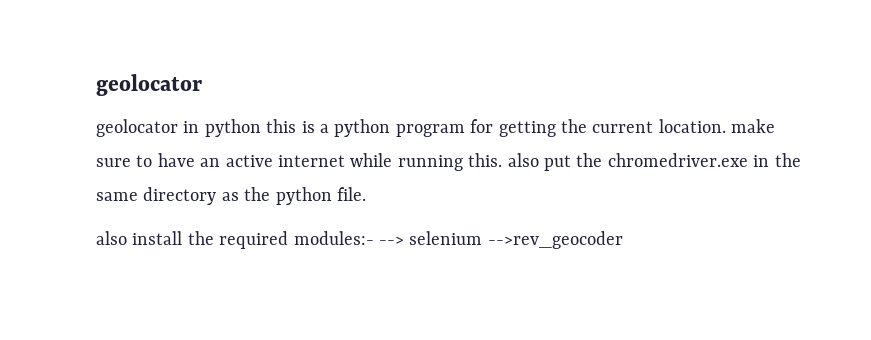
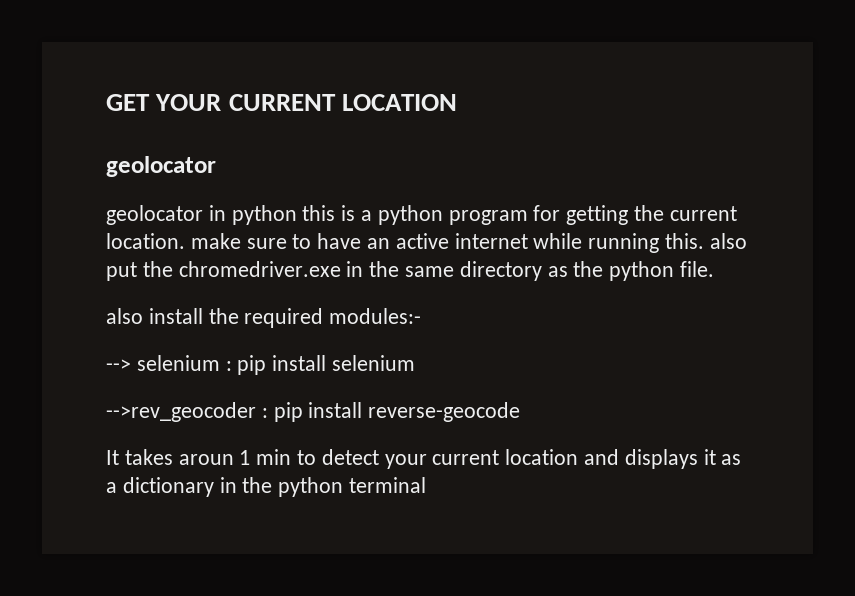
+ GET YOUR CURRENT LOCATION
- also install the required modules:- --> selenium -->rev_geocoder
+ also install the required modules:-
+ --> selenium : pip install selenium
+ -->rev_geocoder : pip install reverse-geocode
+ It takes aroun 1 min to detect your current location and displays it as a dictionary in the python terminal

